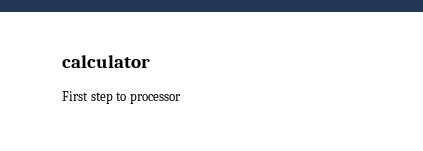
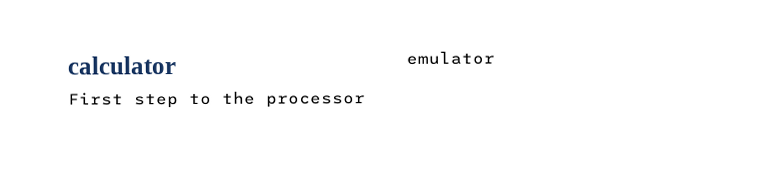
- First step to processor
+ First step to the processor emulator

